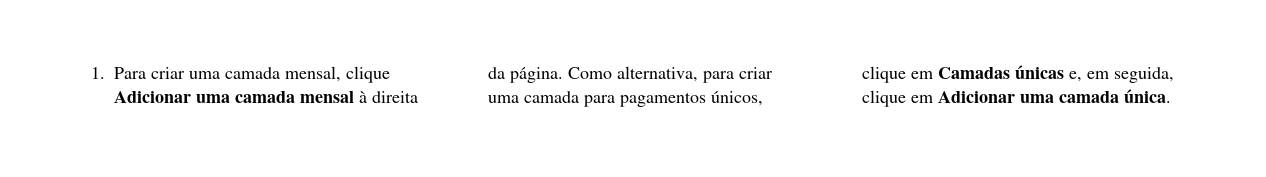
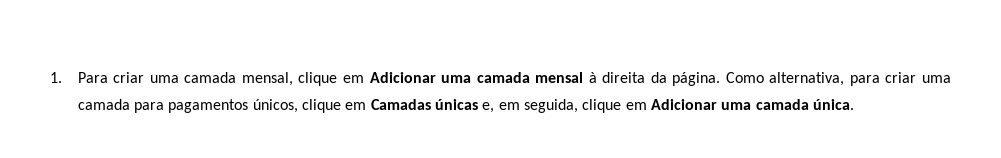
- 1. Para criar uma camada mensal, clique Adicionar uma camada mensal à direita da página.
+ 1. Para criar uma camada mensal, clique em Adicionar uma camada mensal à direita da página.

